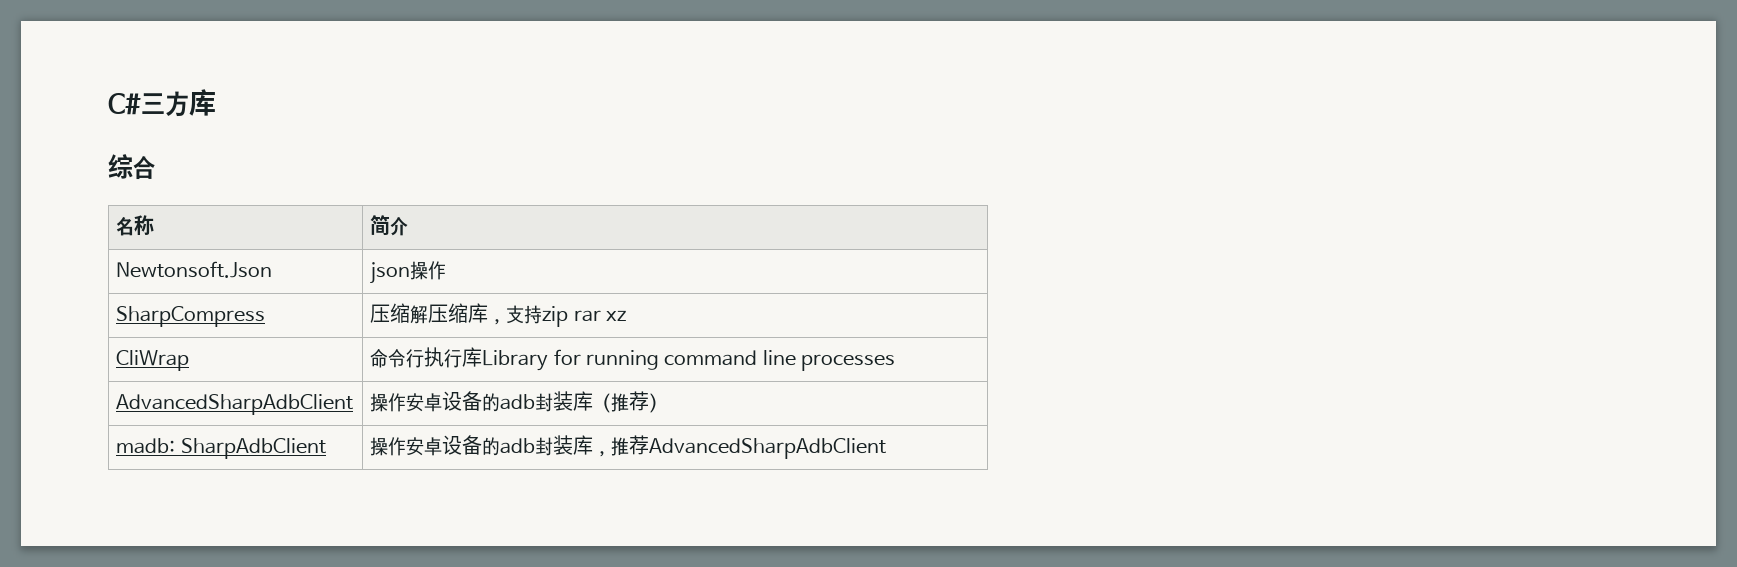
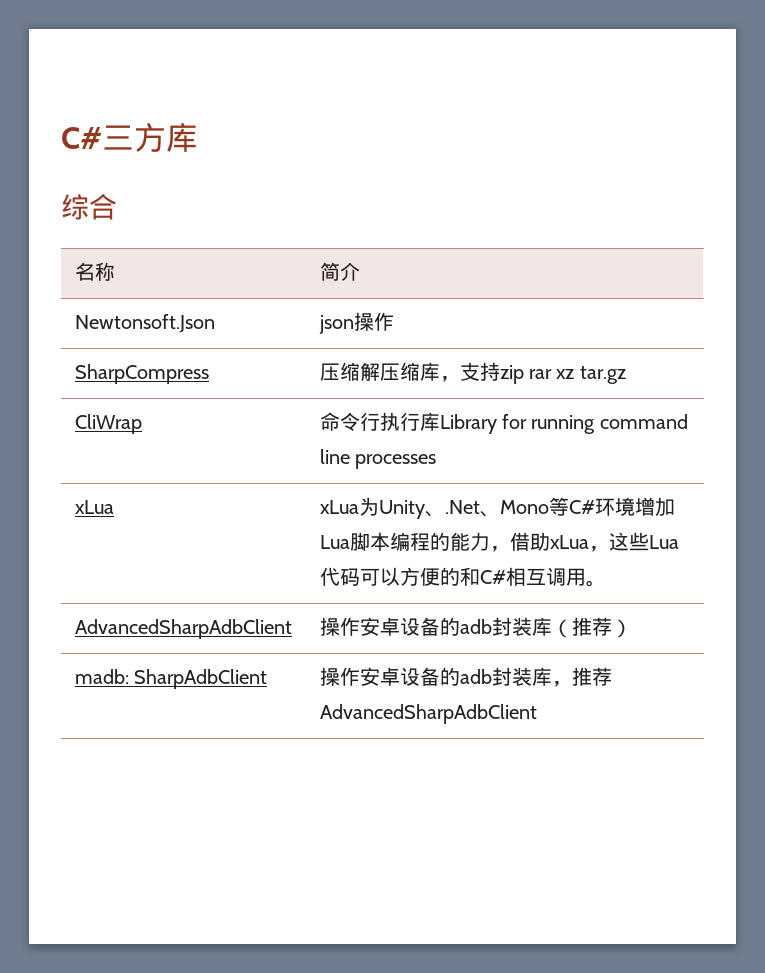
- SharpCompress | 压缩解压缩库，支持zip rar xz
+ SharpCompress | 压缩解压缩库，支持zip rar xz tar.gz
+ xLua | xLua为Unity、.Net、Mono等C#环境增加Lua脚本编程的能力，借助xLua，这些Lua代码可以方便的和C#相互调用。

